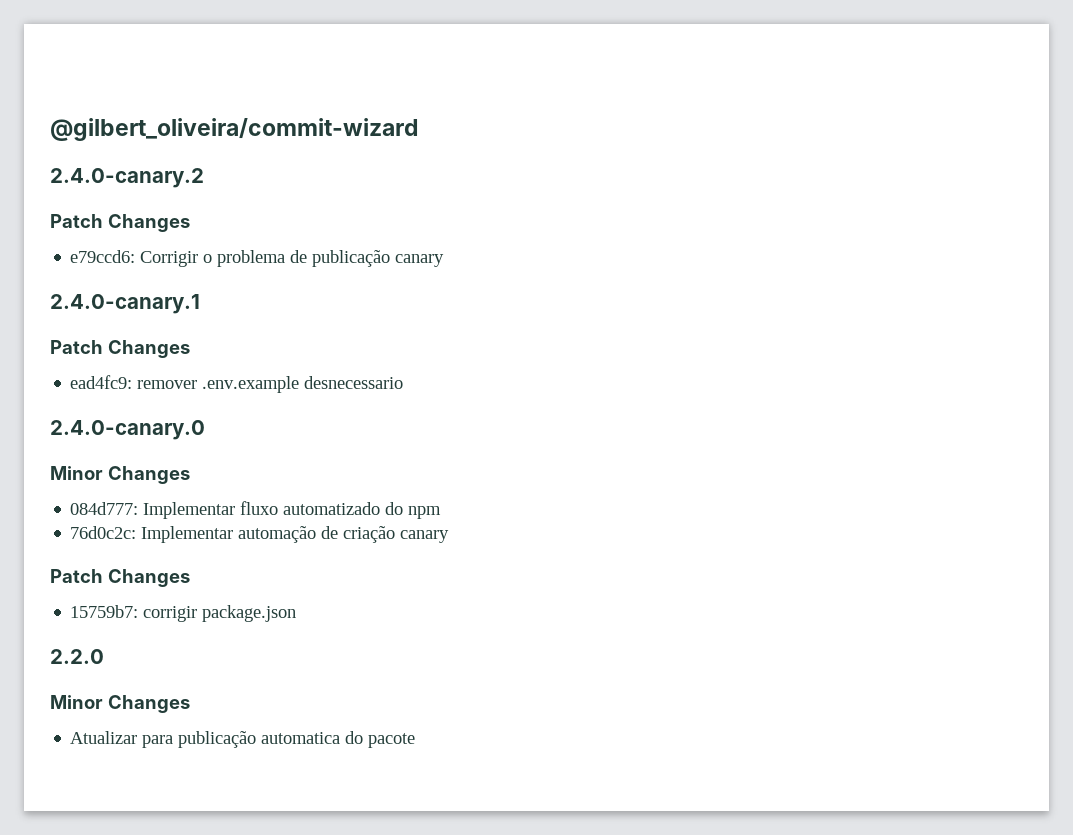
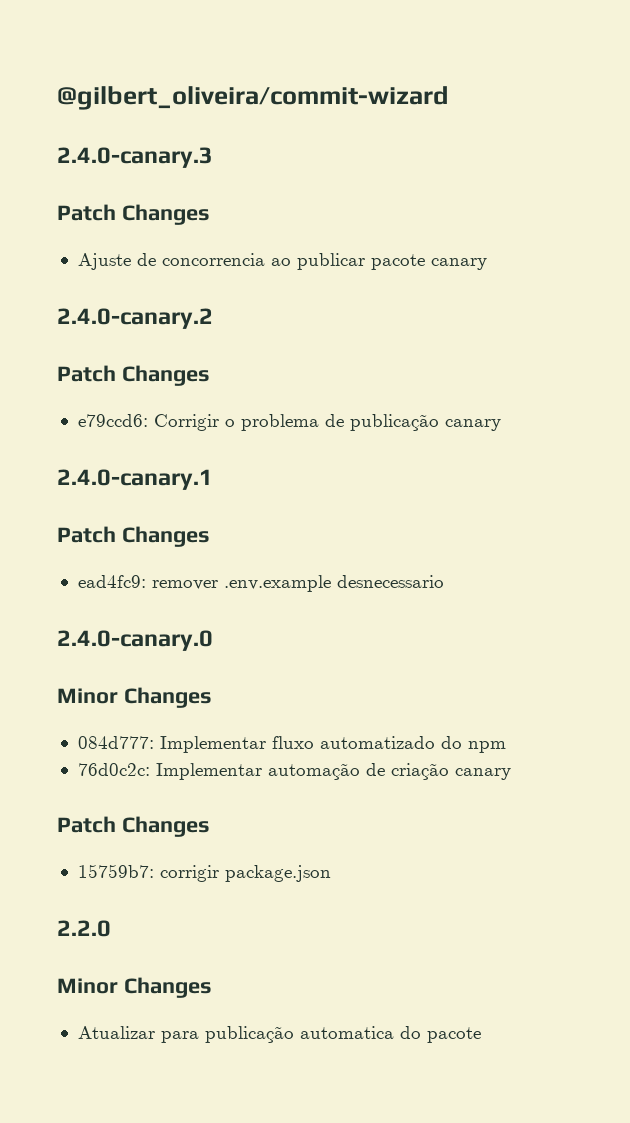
+ 2.4.0-canary.3
+ Patch Changes
+ Ajuste de concorrencia ao publicar pacote canary

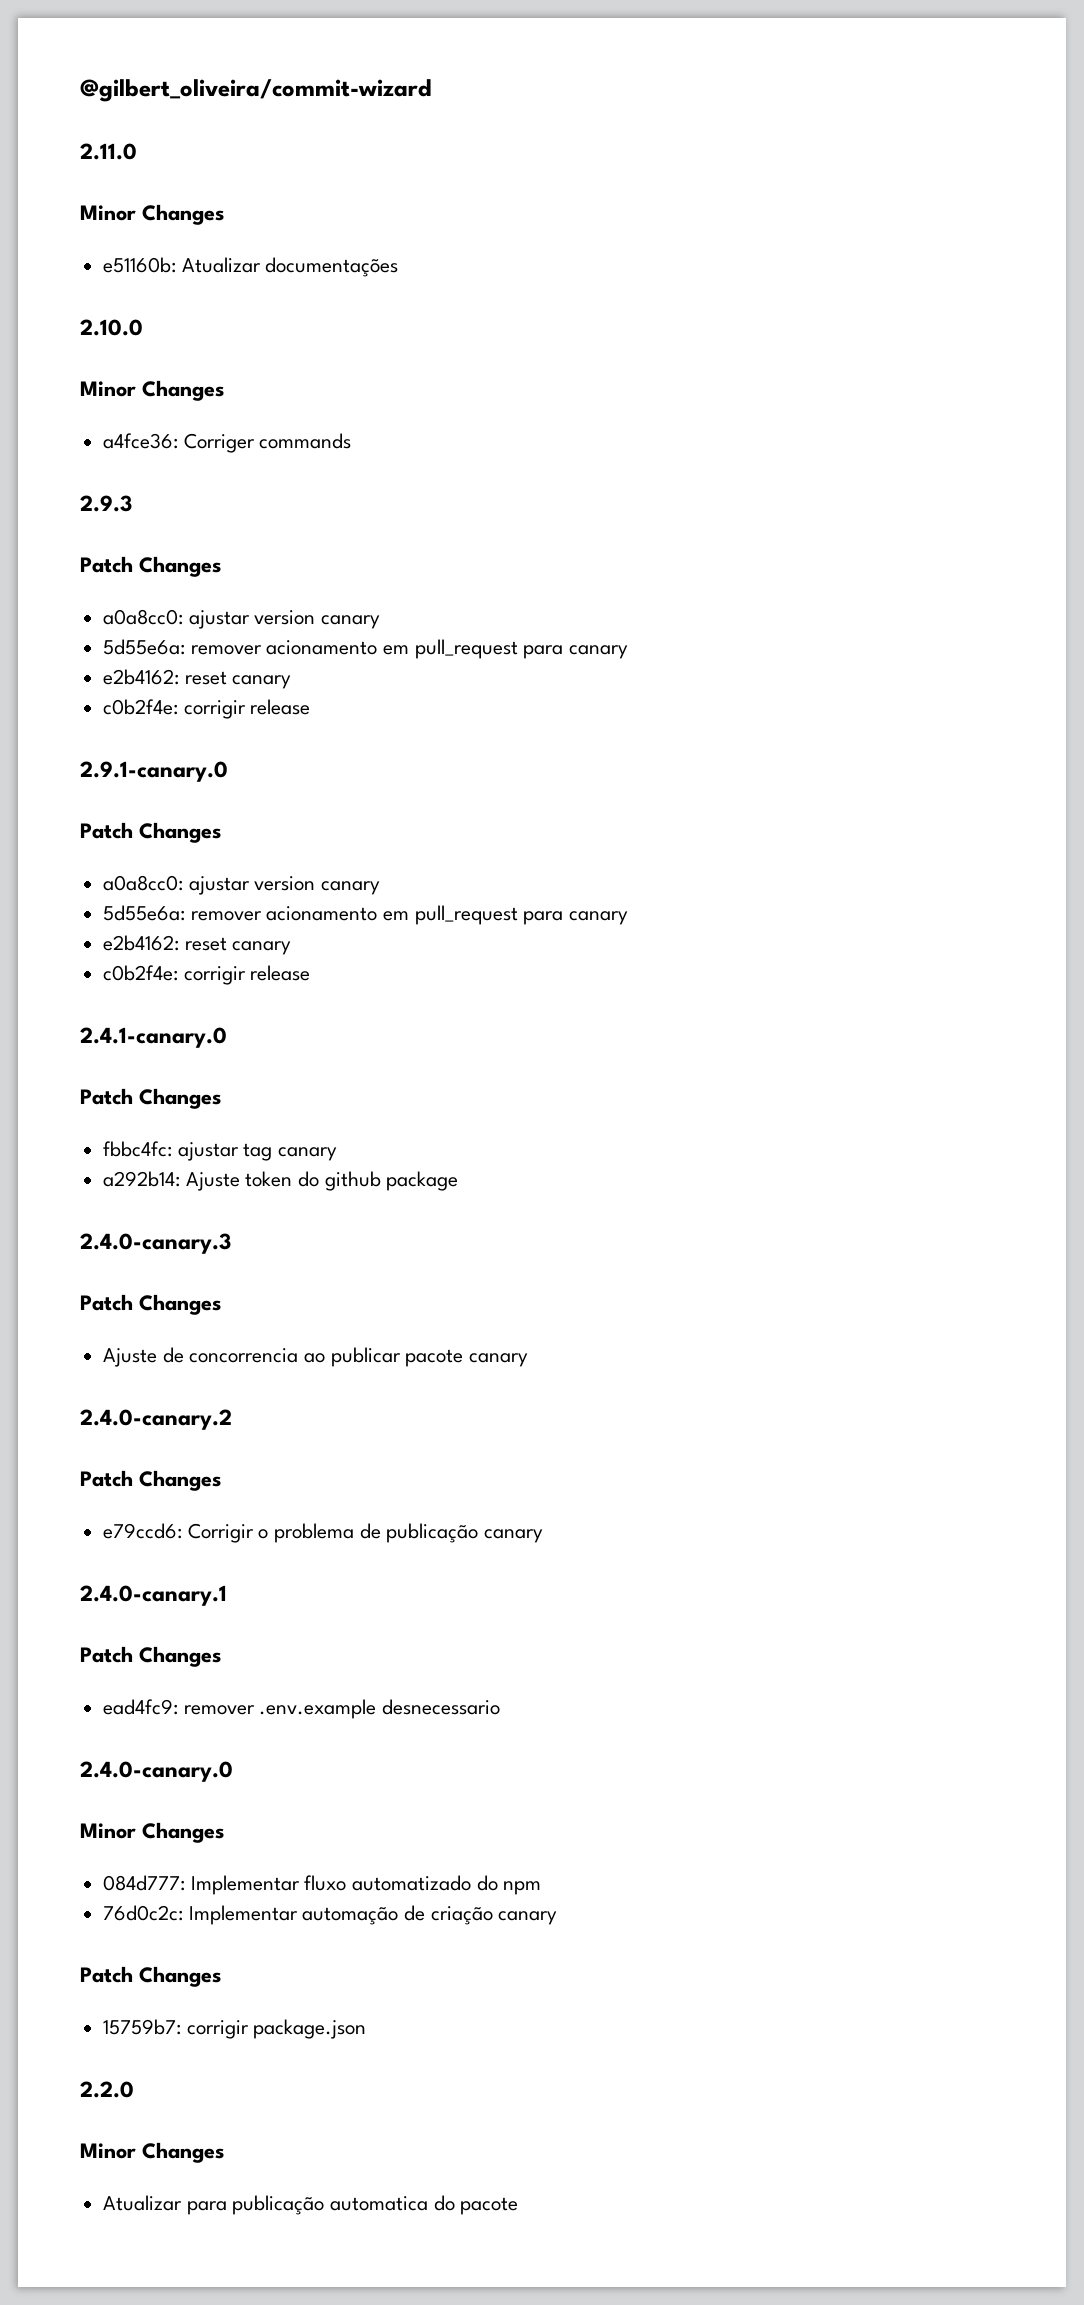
+ 2.11.0
+ Minor Changes
+ e51160b: Atualizar documentações
+ 2.10.0
+ Minor Changes
+ a4fce36: Corriger commands
+ 2.9.3
+ Patch Changes
+ a0a8cc0: ajustar version canary
+ 5d55e6a: remover acionamento em pull_request para canary
+ e2b4162: reset canary
+ c0b2f4e: corrigir release
+ 2.9.1-canary.0
+ Patch Changes
+ a0a8cc0: ajustar version canary
+ 5d55e6a: remover acionamento em pull_request para canary
+ e2b4162: reset canary
+ c0b2f4e: corrigir release
+ 2.4.1-canary.0
+ Patch Changes
+ fbbc4fc: ajustar tag canary
+ a292b14: Ajuste token do github package

